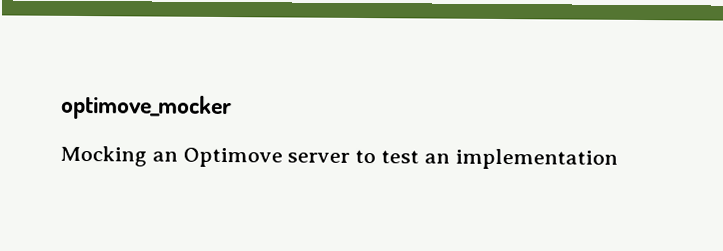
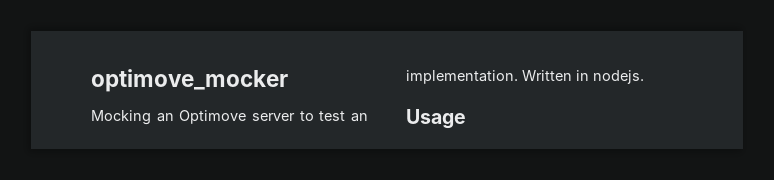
- Mocking an Optimove server to test an implementation
+ Mocking an Optimove server to test an implementation. Written in nodejs.
+ Usage

